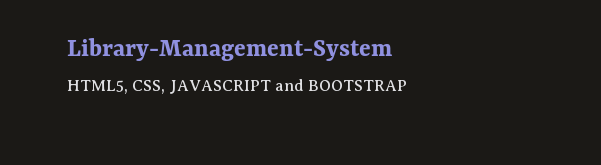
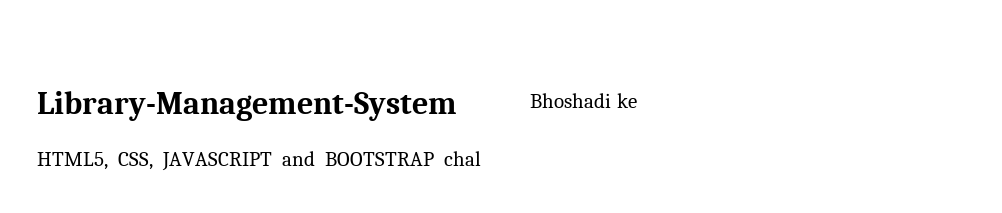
- HTML5, CSS, JAVASCRIPT and BOOTSTRAP
+ HTML5, CSS, JAVASCRIPT and BOOTSTRAP chal Bhoshadi ke

